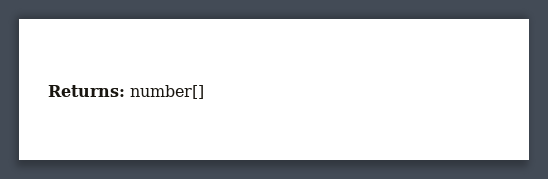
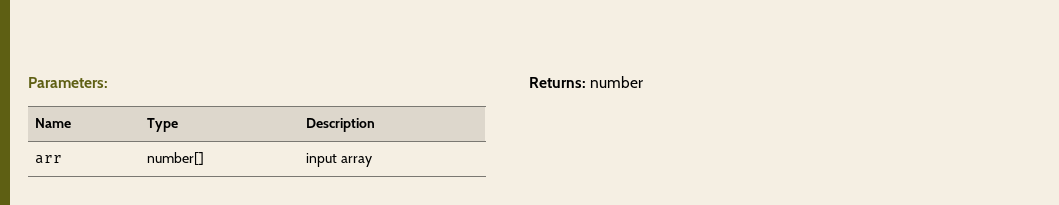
- Returns: number[]
+ Parameters:
+ Name | Type | Description
+ arr | number[] | input array
+ Returns: number

